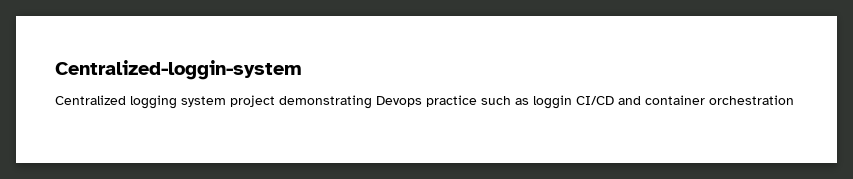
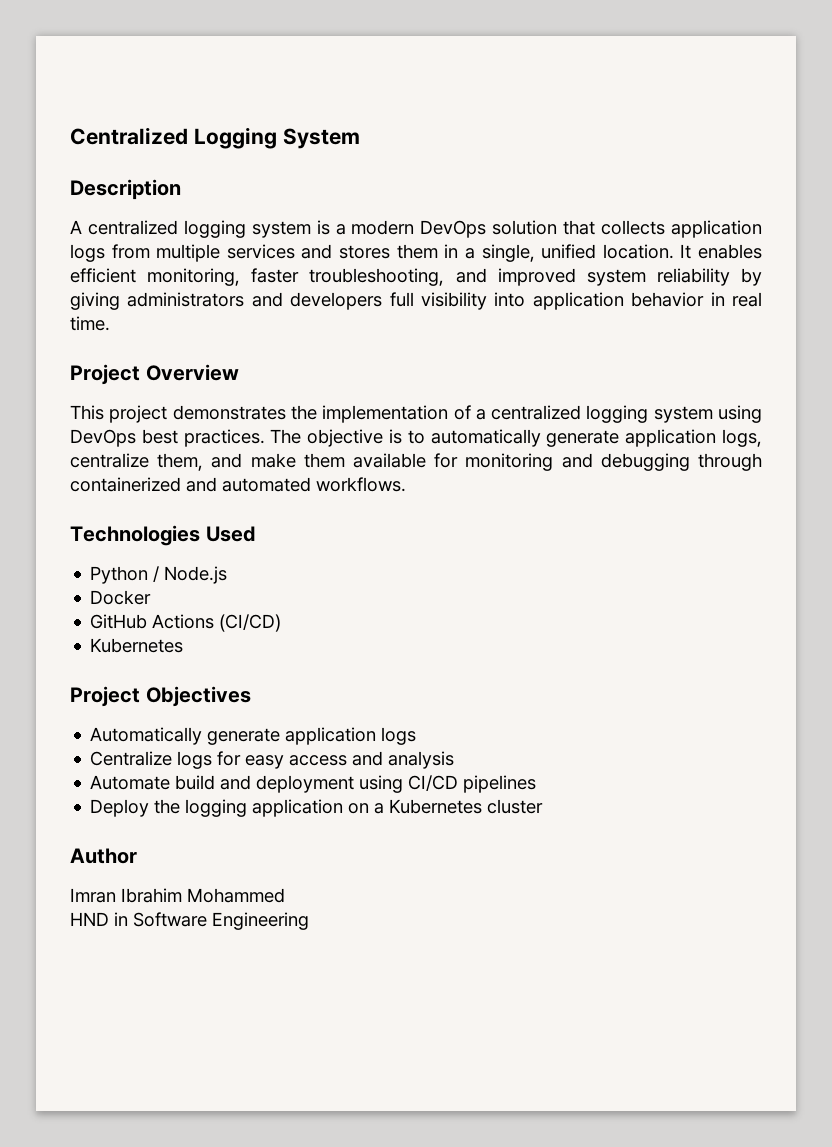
- Centralized-loggin-system
- Centralized logging system project demonstrating Devops practice such as loggin CI/CD and container orchestration
+ Centralized Logging System
+ Description
+ A centralized logging system is a modern DevOps solution that collects application logs from multiple services and stores them in a single, unified location. It enables efficient monitoring, faster troubleshooting, and improved system reliability by giving administrators and developers full visibility into application behavior in real time.
+ Project Overview
+ This project demonstrates the implementation of a centralized logging system using DevOps best practices. The objective is to automatically generate application logs, centralize them, and make them available for monitoring and debugging through containerized and automated workflows.
+ Technologies Used
+ Python / Node.js
+ Docker
+ GitHub Actions (CI/CD)
+ Kubernetes
+ Project Objectives
+ Automatically generate application logs
+ Centralize logs for easy access and analysis
+ Automate build and deployment using CI/CD pipelines
+ Deploy the logging application on a Kubernetes cluster
+ Author
+ Imran Ibrahim Mohammed
+ HND in Software Engineering

